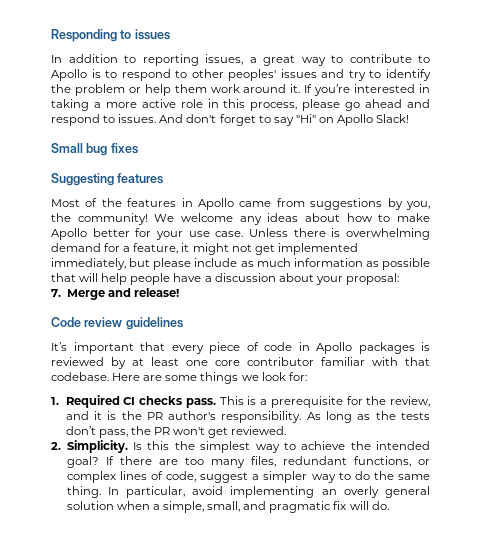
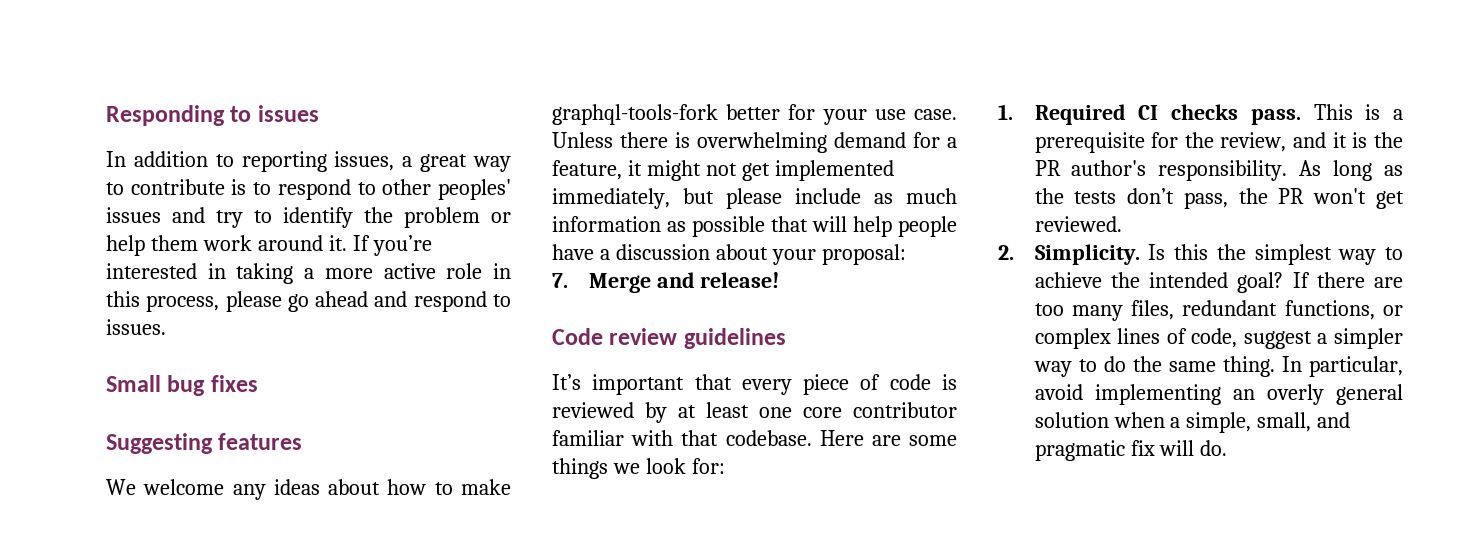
- In addition to reporting issues, a great way to contribute to Apollo is to respond to other peoples' issues and try to identify the problem or help them work around it.
+ In addition to reporting issues, a great way to contribute is to respond to other peoples' issues and try to identify the problem or help them work around it.
- And don't forget to say "Hi" on Apollo Slack!
- Most of the features in Apollo came from suggestions by you, the community! We welcome any ideas about how to make Apollo better for your use case.
+ We welcome any ideas about how to make graphql-tools-fork better for your use case.
- It’s important that every piece of code in Apollo packages is reviewed by at least one core contributor familiar with that codebase.
+ It’s important that every piece of code is reviewed by at least one core contributor familiar with that codebase.

